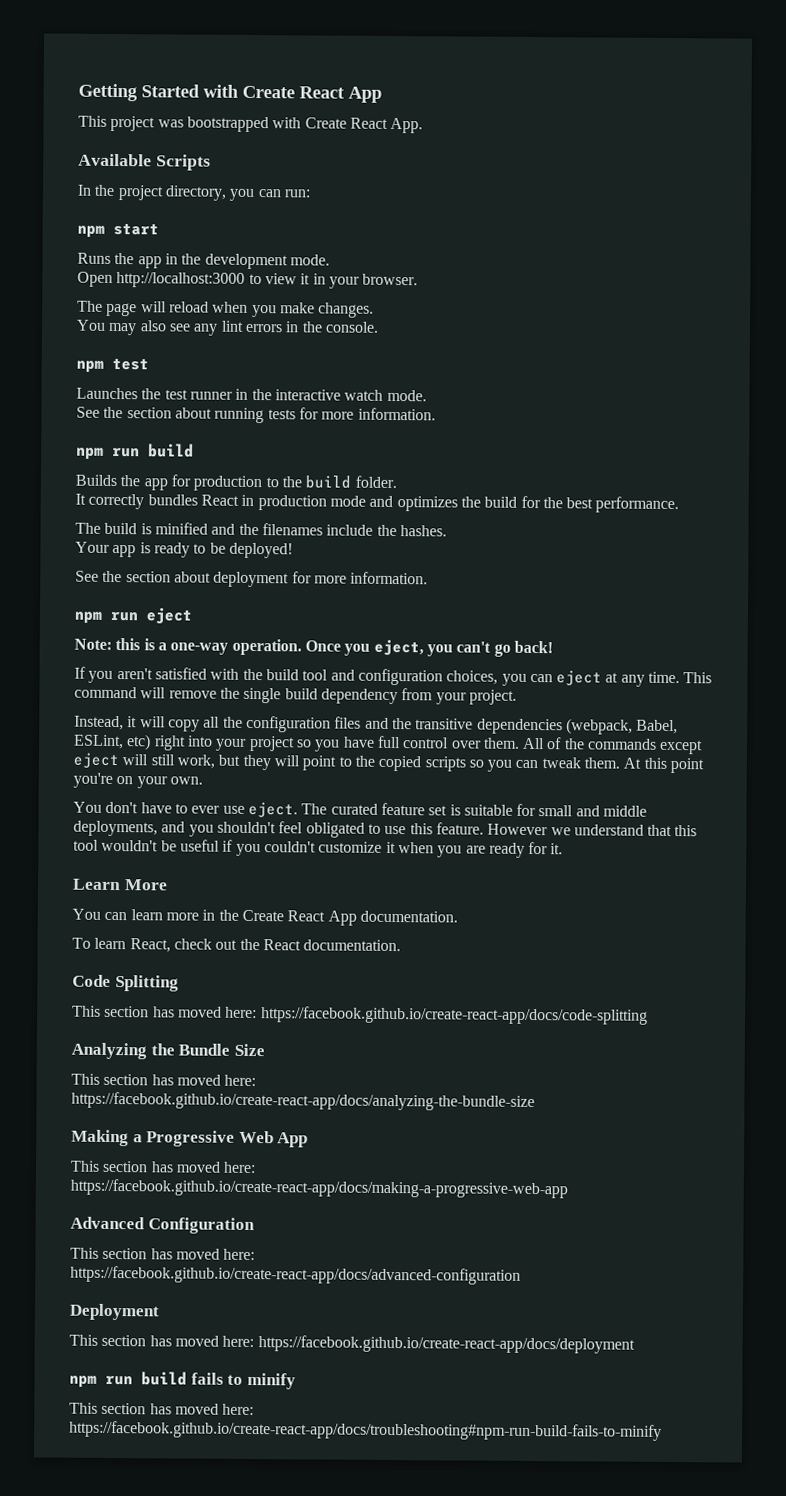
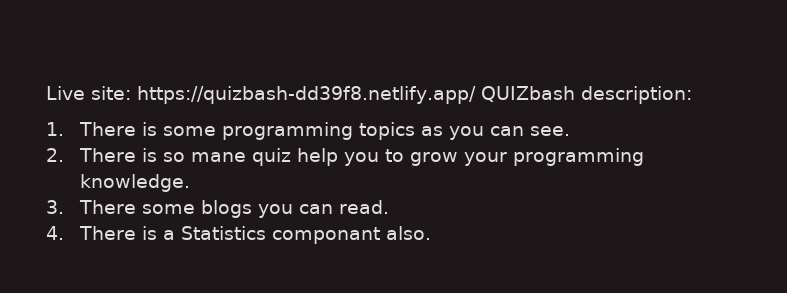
- Getting Started with Create React App
- This project was bootstrapped with Create React App.
- Available Scripts
- In the project directory, you can run:
- npm start
- Runs the app in the development mode.
- Open http://localhost:3000 to view it in your browser.
- The page will reload when you make changes.
- You may also see any lint errors in the console.
- npm test
- Launches the test runner in the interactive watch mode.
- See the section about running tests for more information.
- npm run build
- Builds the app for production to the build folder.
- It correctly bundles React in production mode and optimizes the build for the best performance.
- The build is minified and the filenames include the hashes.
- Your app is ready to be deployed!
- See the section about deployment for more information.
- npm run eject
- Note: this is a one-way operation. Once you eject, you can't go back!
- If you aren't satisfied with the build tool and configuration choices, you can eject at any time. This command will remove the single build dependency from your project.
- Instead, it will copy all the configuration files and the transitive dependencies (webpack, Babel, ESLint, etc) right into your project so you have full control over them. All of the commands except eject will still work, but they will point to the copied scripts so you can tweak them. At this point you're on your own.
- You don't have to ever use eject. The curated feature set is suitable for small and middle deployments, and you shouldn't feel obligated to use this feature. However we understand that this tool wouldn't be useful if you couldn't customize it when you are ready for it.
- Learn More
- You can learn more in the Create React App documentation.
- To learn React, check out the React documentation.
- Code Splitting
- This section has moved here: https://facebook.github.io/create-react-app/docs/code-splitting
- Analyzing the Bundle Size
- This section has moved here: https://facebook.github.io/create-react-app/docs/analyzing-the-bundle-size
- Making a Progressive Web App
- This section has moved here: https://facebook.github.io/create-react-app/docs/making-a-progressive-web-app
- Advanced Configuration
- This section has moved here: https://facebook.github.io/create-react-app/docs/advanced-configuration
- Deployment
- This section has moved here: https://facebook.github.io/create-react-app/docs/deployment
- npm run build fails to minify
- This section has moved here: https://facebook.github.io/create-react-app/docs/troubleshooting#npm-run-build-fails-to-minify
+ Live site: https://quizbash-dd39f8.netlify.app/ QUIZbash description:
+ 1. There is some programming topics as you can see.
+ 2. There is so mane quiz help you to grow your programming knowledge.
+ 3. There some blogs you can read.
+ 4. There is a Statistics componant also.

